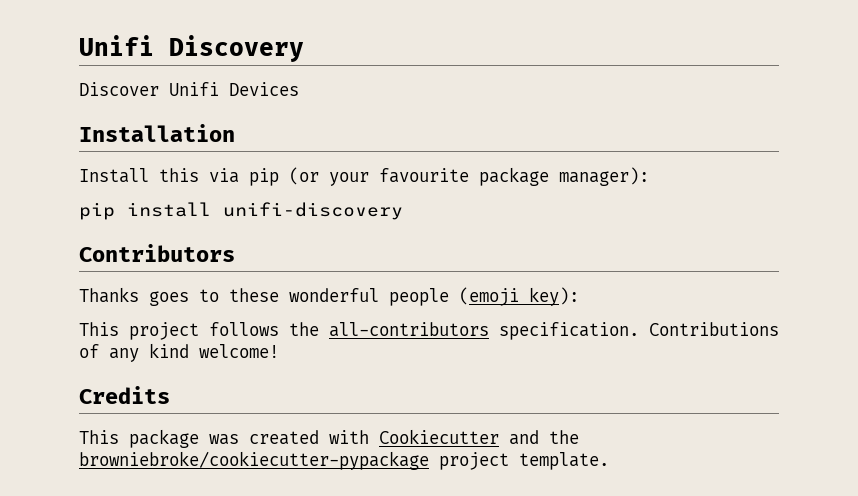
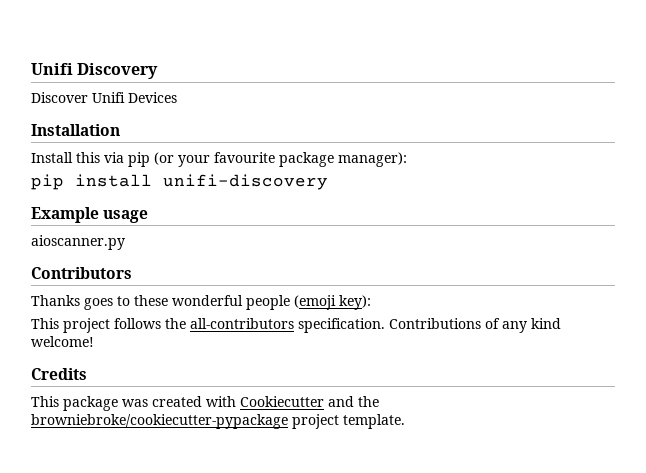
+ Example usage
+ aioscanner.py

